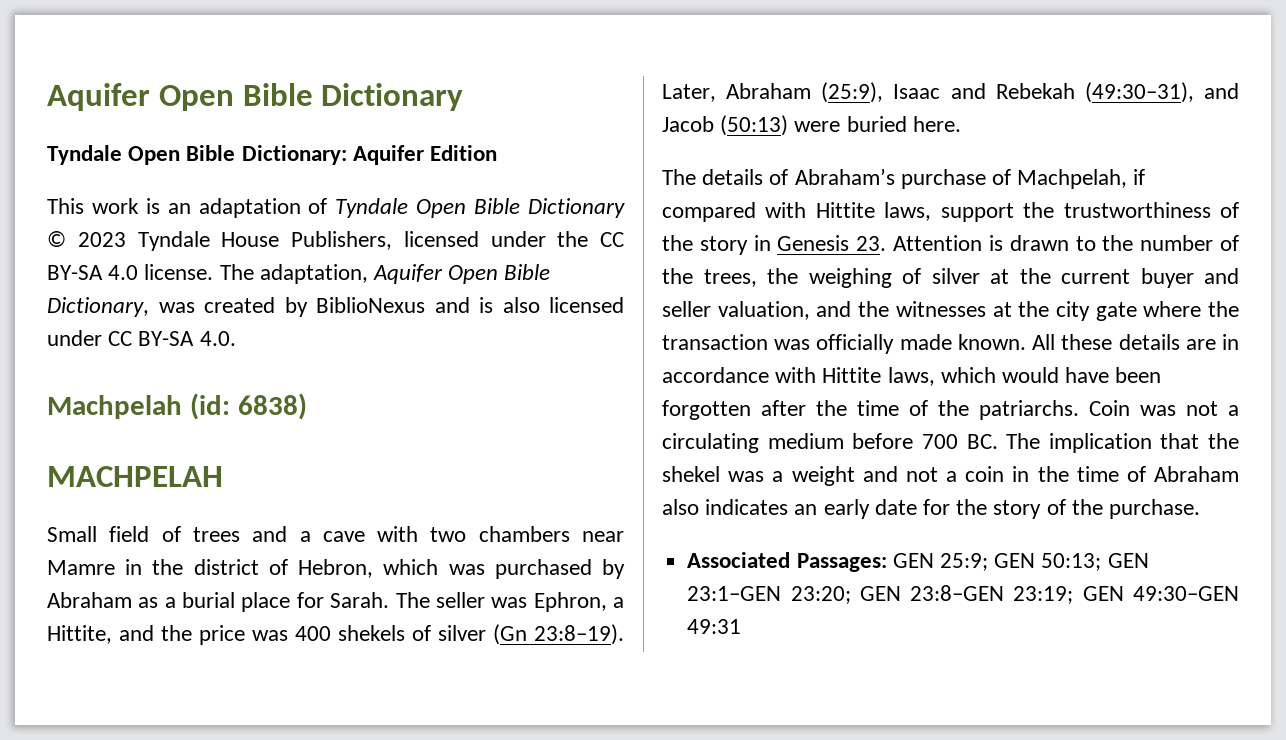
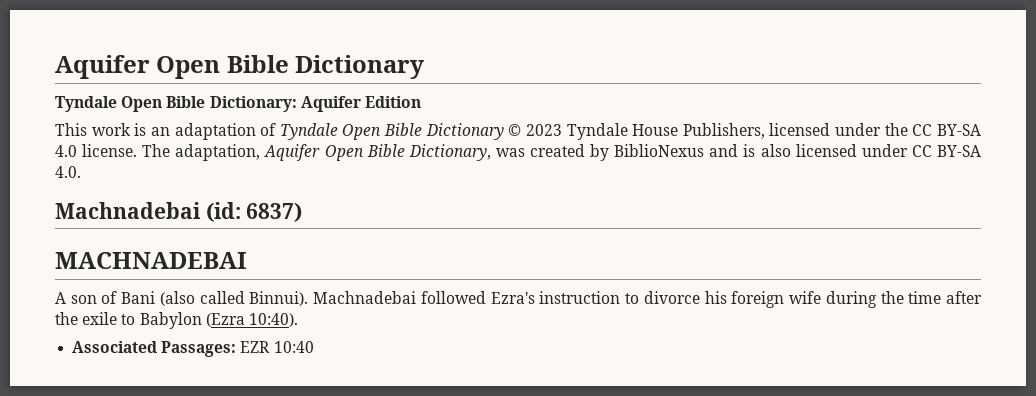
- Machpelah (id: 6838)
- MACHPELAH
- Small field of trees and a cave with two chambers near Mamre in the district of Hebron, which was purchased by Abraham as a burial place for Sarah. The seller was Ephron, a Hittite, and the price was 400 shekels of silver (Gn 23:8–19). Later, Abraham (25:9), Isaac and Rebekah (49:30–31), and Jacob (50:13) were buried here.
- The details of Abraham’s purchase of Machpelah, if compared with Hittite laws, support the trustworthiness of the story in Genesis 23. Attention is drawn to the number of the trees, the weighing of silver at the current buyer and seller valuation, and the witnesses at the city gate where the transaction was officially made known. All these details are in accordance with Hittite laws, which would have been forgotten after the time of the patriarchs. Coin was not a circulating medium before 700 BC. The implication that the shekel was a weight and not a coin in the time of Abraham also indicates an early date for the story of the purchase.
- Associated Passages: GEN 25:9; GEN 50:13; GEN 23:1–GEN 23:20; GEN 23:8–GEN 23:19; GEN 49:30–GEN 49:31
+ Machnadebai (id: 6837)
+ MACHNADEBAI
+ A son of Bani (also called Binnui). Machnadebai followed Ezra's instruction to divorce his foreign wife during the time after the exile to Babylon (Ezra 10:40).
+ Associated Passages: EZR 10:40

